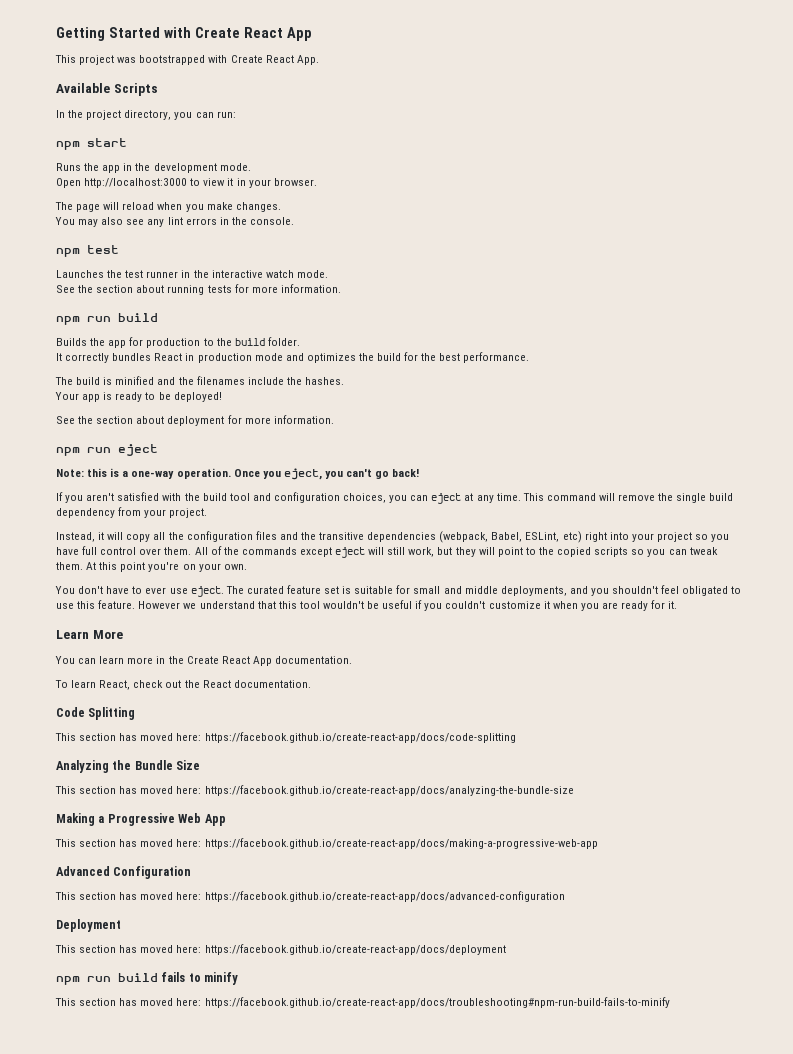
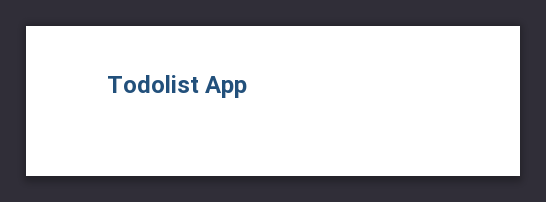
- Getting Started with Create React App
- This project was bootstrapped with Create React App.
- Available Scripts
- In the project directory, you can run:
- npm start
- Runs the app in the development mode.
- Open http://localhost:3000 to view it in your browser.
- The page will reload when you make changes.
- You may also see any lint errors in the console.
- npm test
- Launches the test runner in the interactive watch mode.
- See the section about running tests for more information.
- npm run build
- Builds the app for production to the build folder.
- It correctly bundles React in production mode and optimizes the build for the best performance.
- The build is minified and the filenames include the hashes.
- Your app is ready to be deployed!
- See the section about deployment for more information.
- npm run eject
- Note: this is a one-way operation. Once you eject, you can't go back!
- If you aren't satisfied with the build tool and configuration choices, you can eject at any time. This command will remove the single build dependency from your project.
- Instead, it will copy all the configuration files and the transitive dependencies (webpack, Babel, ESLint, etc) right into your project so you have full control over them. All of the commands except eject will still work, but they will point to the copied scripts so you can tweak them. At this point you're on your own.
- You don't have to ever use eject. The curated feature set is suitable for small and middle deployments, and you shouldn't feel obligated to use this feature. However we understand that this tool wouldn't be useful if you couldn't customize it when you are ready for it.
- Learn More
- You can learn more in the Create React App documentation.
- To learn React, check out the React documentation.
- Code Splitting
- This section has moved here: https://facebook.github.io/create-react-app/docs/code-splitting
- Analyzing the Bundle Size
- This section has moved here: https://facebook.github.io/create-react-app/docs/analyzing-the-bundle-size
- Making a Progressive Web App
- This section has moved here: https://facebook.github.io/create-react-app/docs/making-a-progressive-web-app
- Advanced Configuration
- This section has moved here: https://facebook.github.io/create-react-app/docs/advanced-configuration
- Deployment
- This section has moved here: https://facebook.github.io/create-react-app/docs/deployment
- npm run build fails to minify
- This section has moved here: https://facebook.github.io/create-react-app/docs/troubleshooting#npm-run-build-fails-to-minify
+ Todolist App

